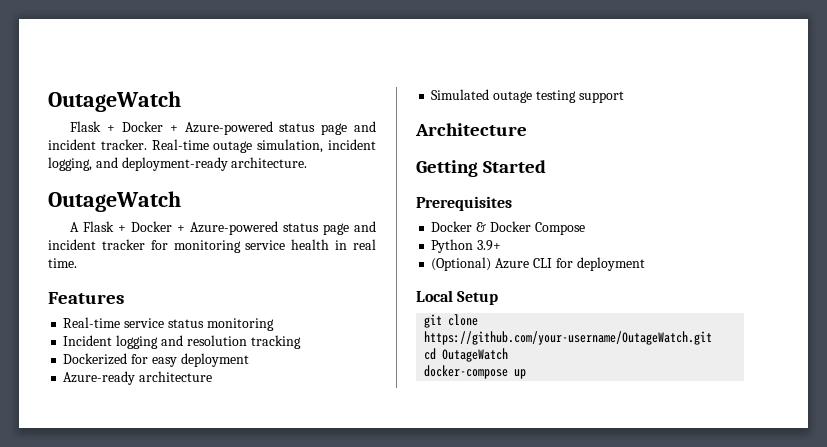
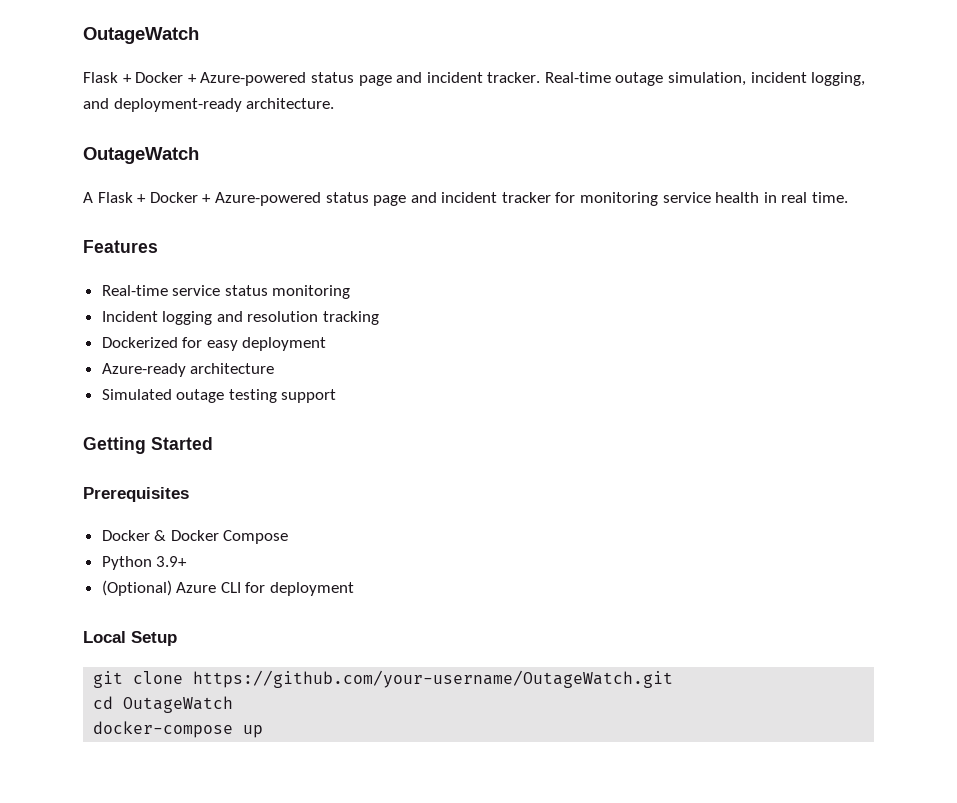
- Architecture

